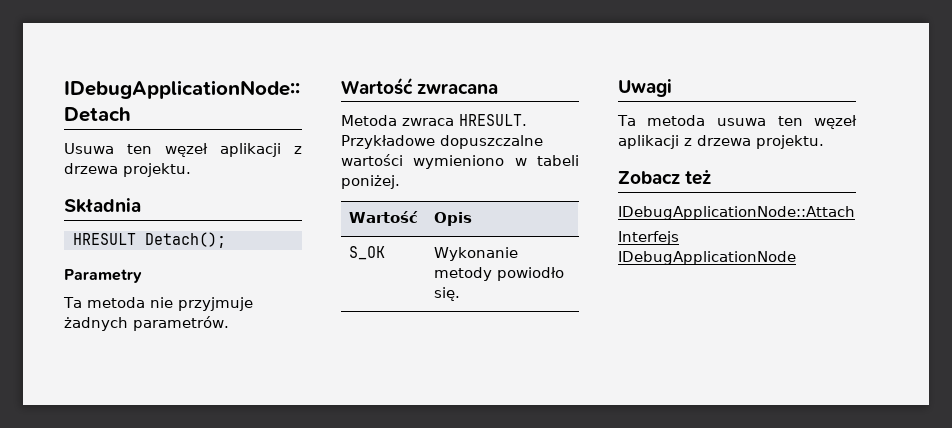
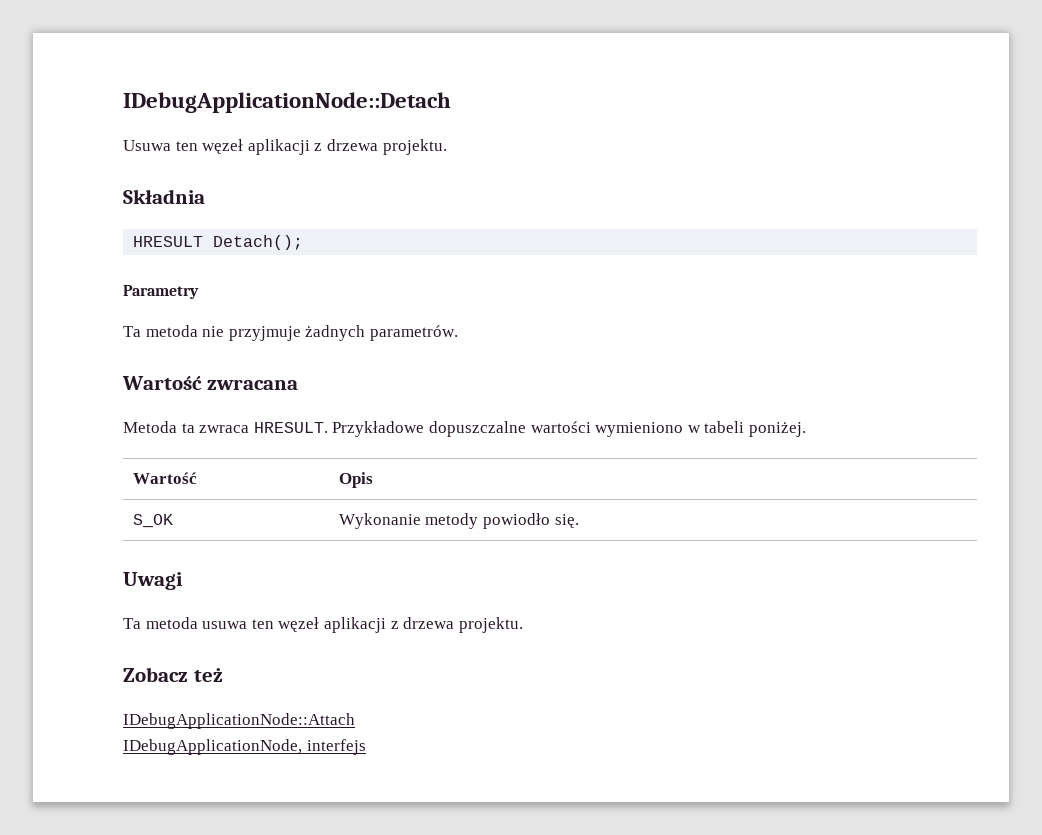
- Metoda zwraca HRESULT.
+ Metoda ta zwraca HRESULT.
- Interfejs IDebugApplicationNode
+ IDebugApplicationNode, interfejs

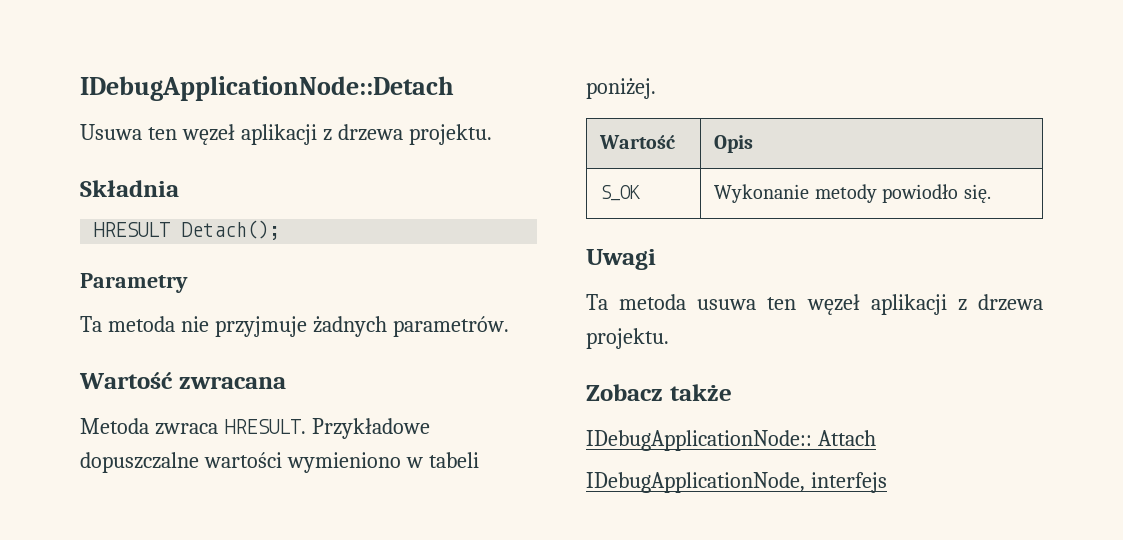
- Metoda ta zwraca HRESULT.
+ Metoda zwraca HRESULT.
- Zobacz też
- IDebugApplicationNode::Attach
+ Zobacz także
+ IDebugApplicationNode:: Attach

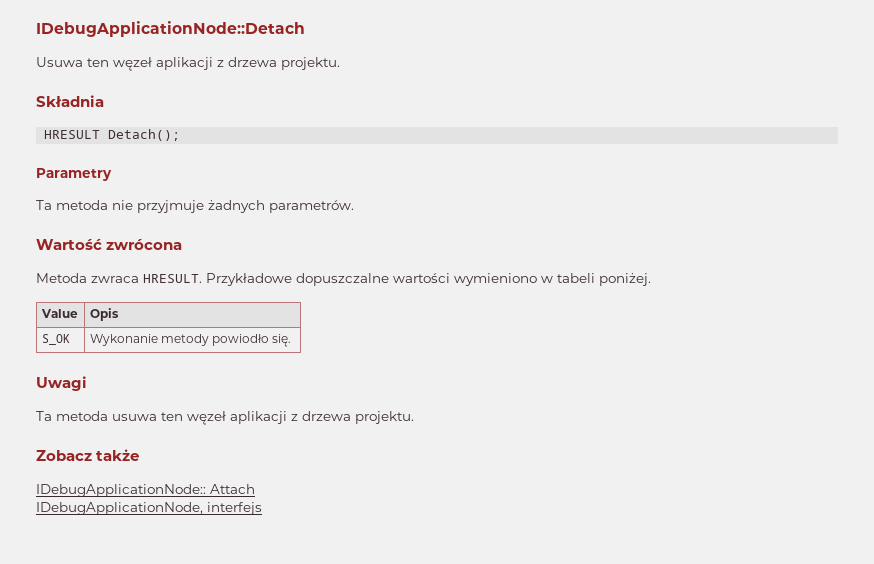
- Wartość zwracana
+ Wartość zwrócona
- Wartość | Opis
+ Value | Opis

